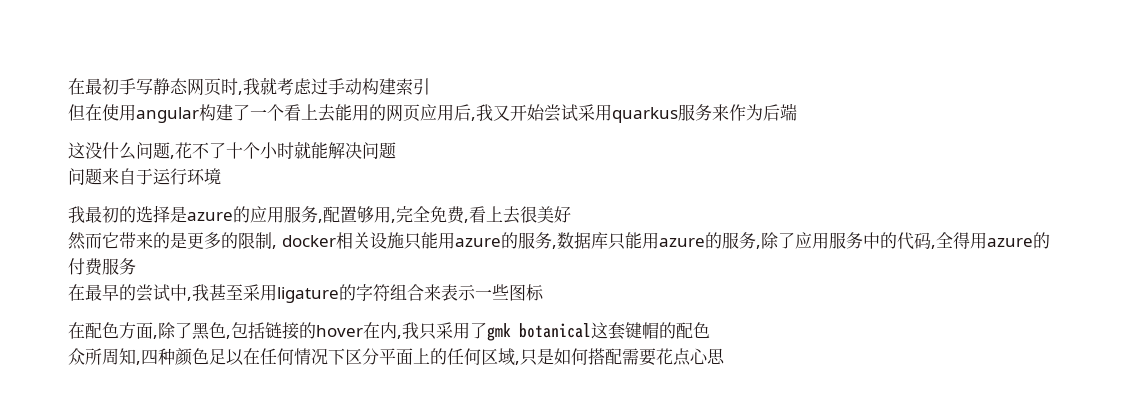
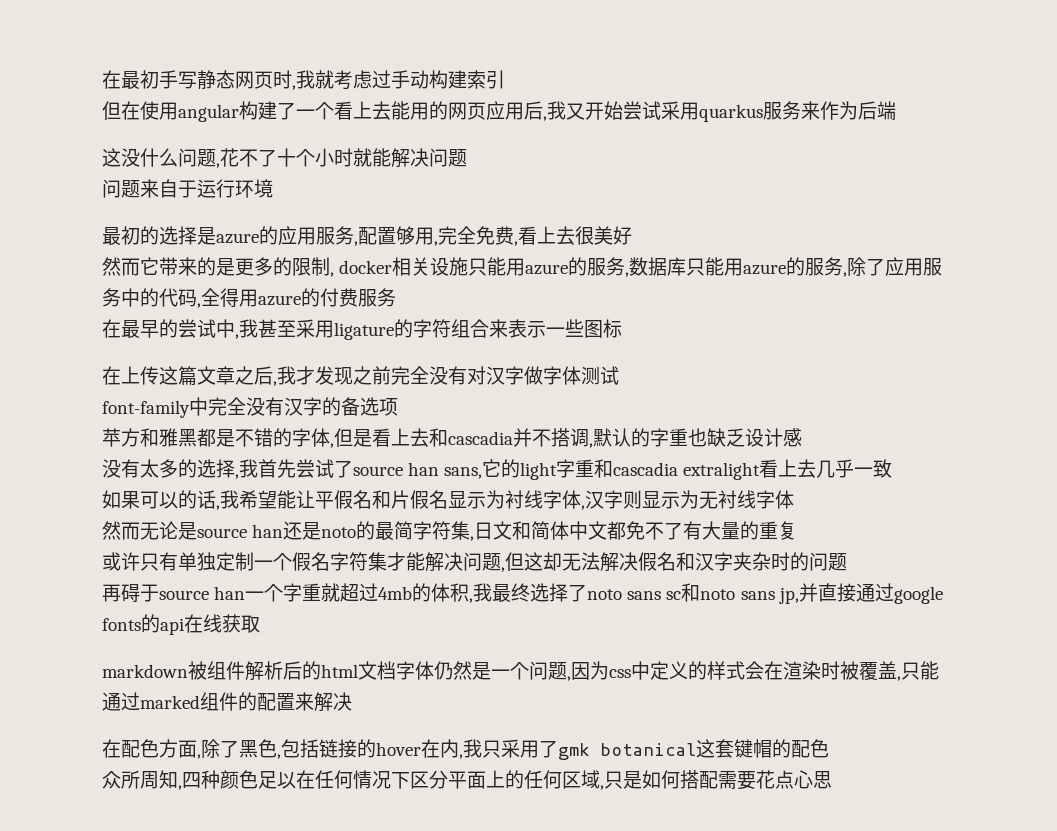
- 我最初的选择是azure的应用服务,配置够用,完全免费,看上去很美好
+ 最初的选择是azure的应用服务,配置够用,完全免费,看上去很美好
+ 在上传这篇文章之后,我才发现之前完全没有对汉字做字体测试
+ font-family中完全没有汉字的备选项
+ 苹方和雅黑都是不错的字体,但是看上去和cascadia并不搭调,默认的字重也缺乏设计感
+ 没有太多的选择,我首先尝试了source han sans,它的light字重和cascadia extralight看上去几乎一致
+ 如果可以的话,我希望能让平假名和片假名显示为衬线字体,汉字则显示为无衬线字体
+ 然而无论是source han还是noto的最简字符集,日文和简体中文都免不了有大量的重复
+ 或许只有单独定制一个假名字符集才能解决问题,但这却无法解决假名和汉字夹杂时的问题
+ 再碍于source han一个字重就超过4mb的体积,我最终选择了noto sans sc和noto sans jp,并直接通过google fonts的api在线获取
+ markdown被组件解析后的html文档字体仍然是一个问题,因为css中定义的样式会在渲染时被覆盖,只能通过marked组件的配置来解决

